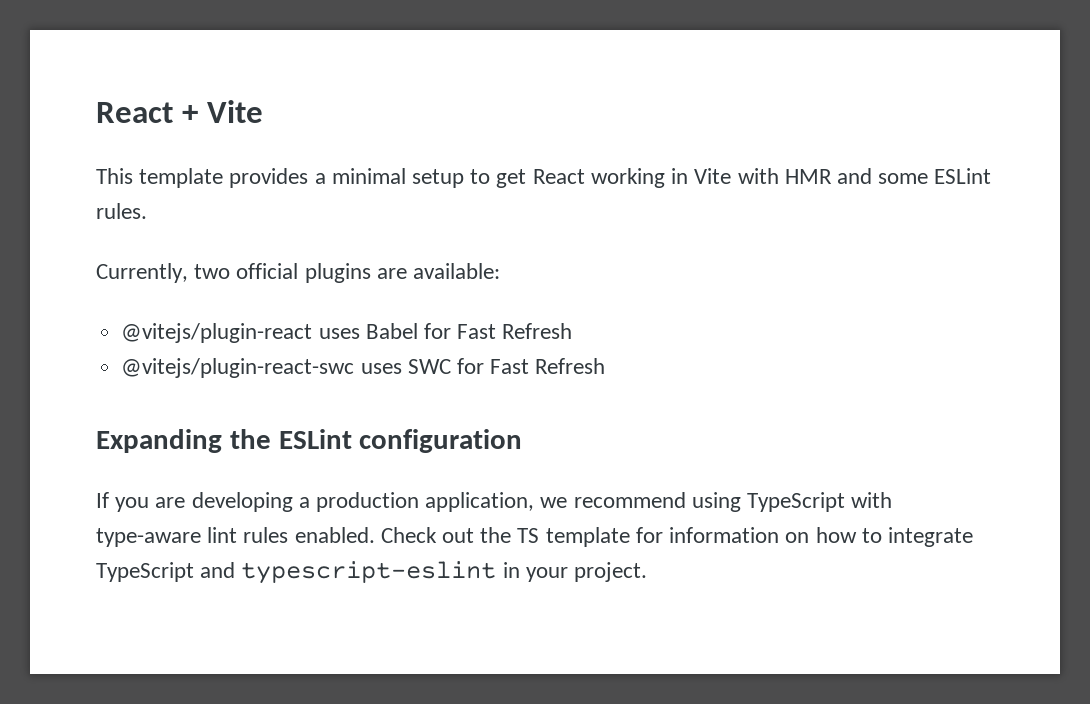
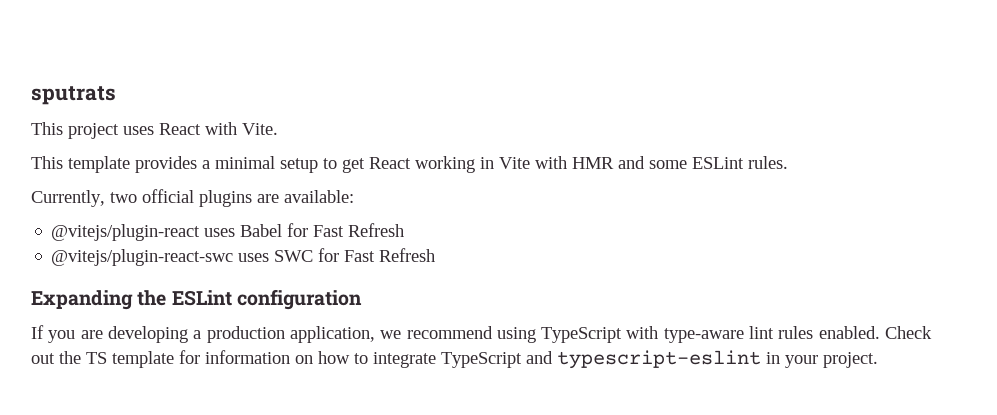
- React + Vite
+ sputrats
+ This project uses React with Vite.

